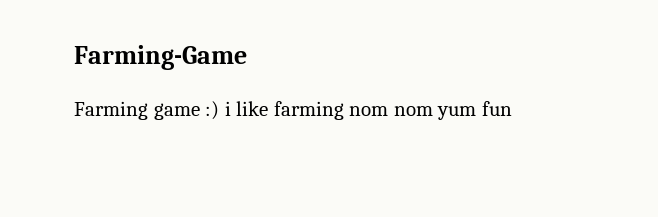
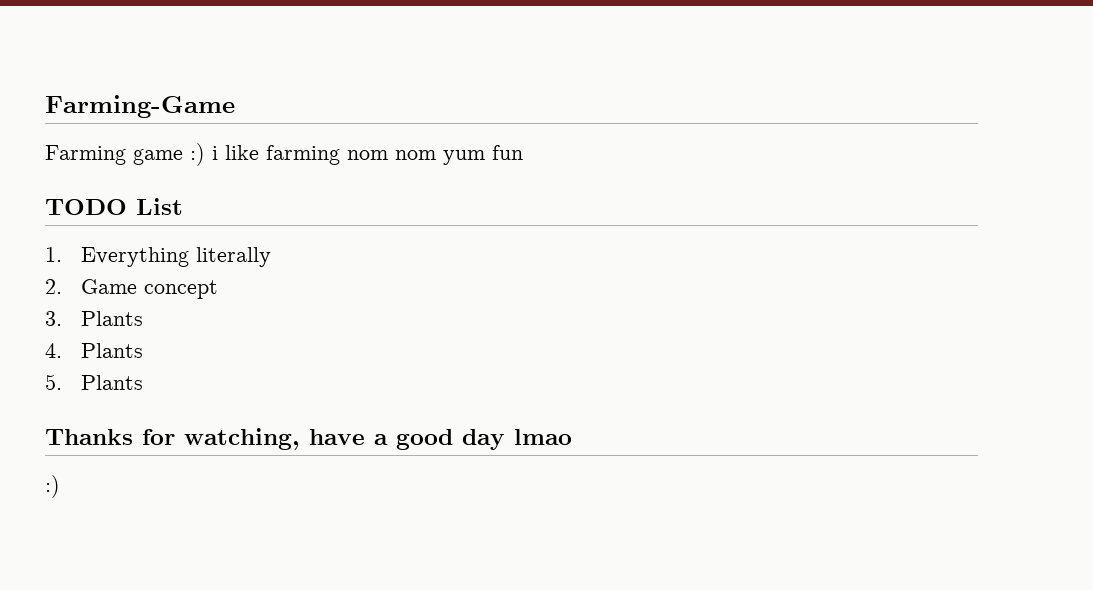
+ TODO List
+ 1. Everything literally
+ 2. Game concept
+ 3. Plants
+ 4. Plants
+ 5. Plants
+ Thanks for watching, have a good day lmao
+ :)

